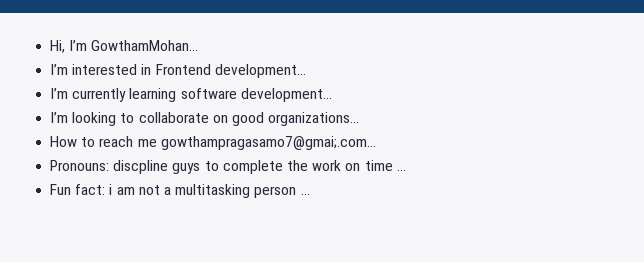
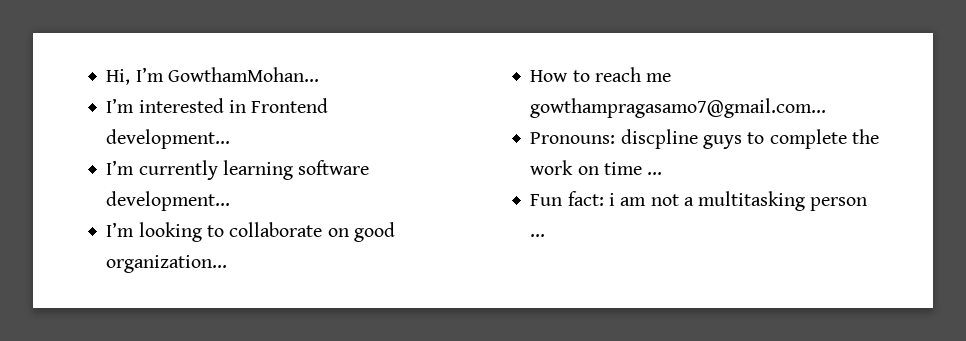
- I’m looking to collaborate on good organizations...
+ I’m looking to collaborate on good organization...
- How to reach me gowthampragasamo7@gmai;.com...
+ How to reach me gowthampragasamo7@gmail.com...

